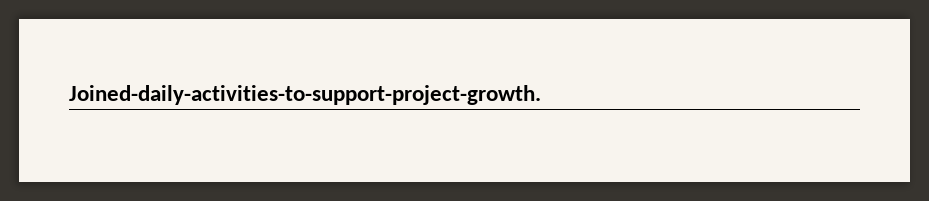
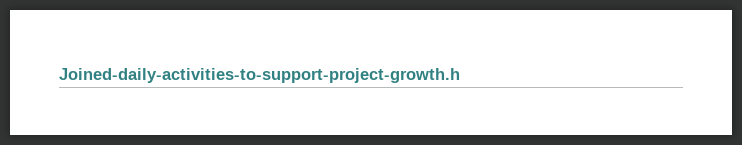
- Joined-daily-activities-to-support-project-growth.
+ Joined-daily-activities-to-support-project-growth.h

